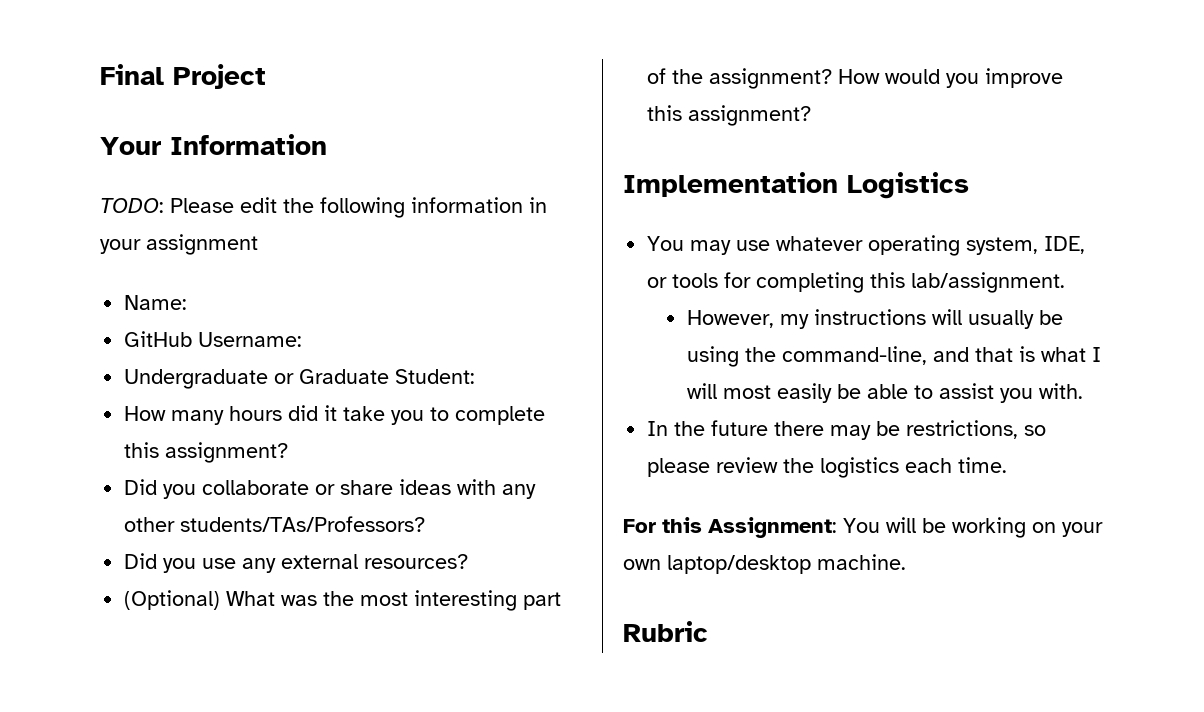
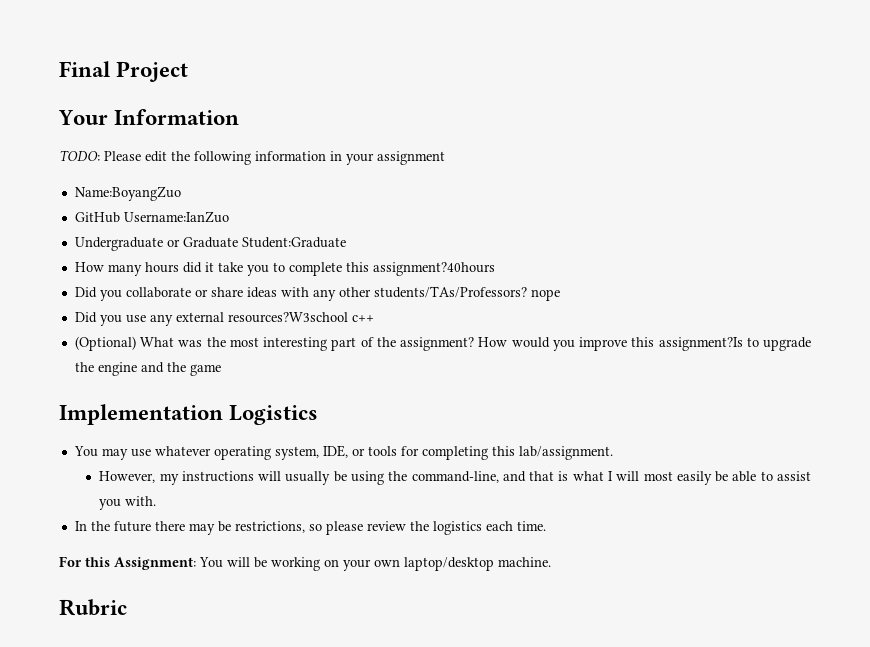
- Name:
+ Name:BoyangZuo
- GitHub Username:
+ GitHub Username:IanZuo
- Undergraduate or Graduate Student:
+ Undergraduate or Graduate Student:Graduate
- How many hours did it take you to complete this assignment?
+ How many hours did it take you to complete this assignment?40hours
- Did you collaborate or share ideas with any other students/TAs/Professors?
+ Did you collaborate or share ideas with any other students/TAs/Professors? nope
- Did you use any external resources?
+ Did you use any external resources?W3school c++
- How would you improve this assignment?
+ How would you improve this assignment?Is to upgrade the engine and the game

